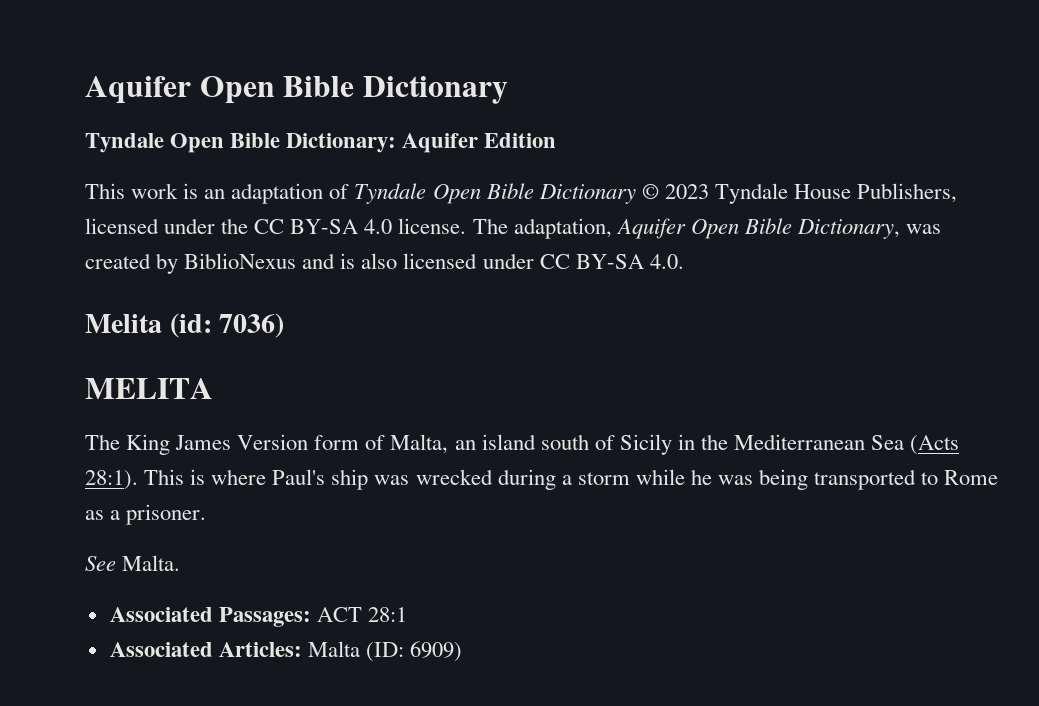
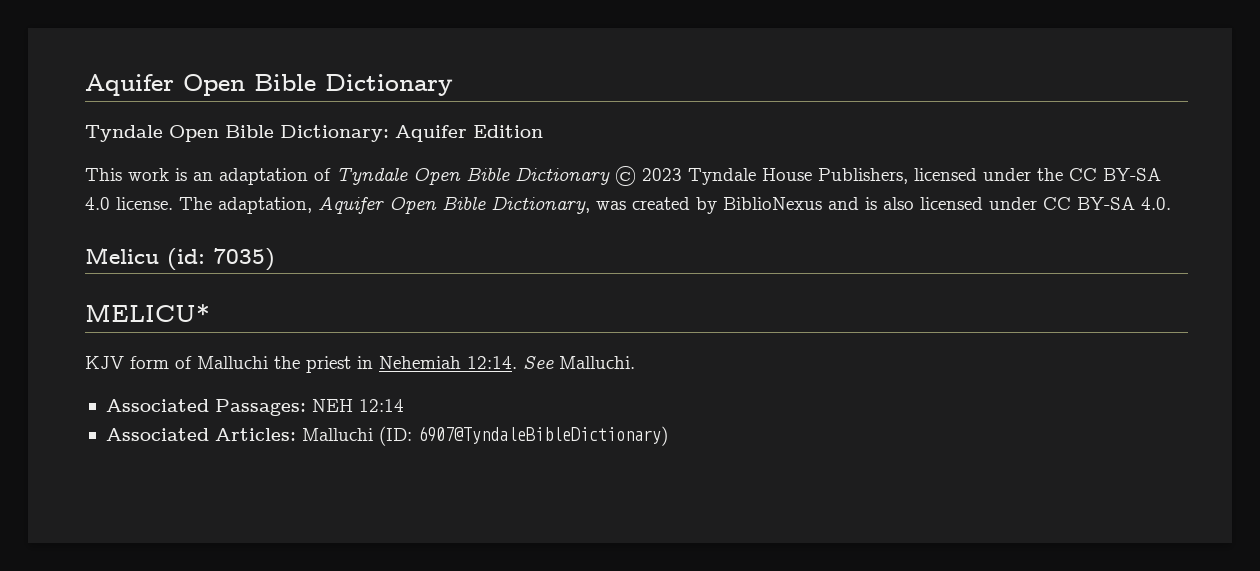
- Melita (id: 7036)
- MELITA
- The King James Version form of Malta, an island south of Sicily in the Mediterranean Sea (Acts 28:1). This is where Paul's ship was wrecked during a storm while he was being transported to Rome as a prisoner.
- See Malta.
+ Melicu (id: 7035)
+ MELICU*
+ KJV form of Malluchi the priest in Nehemiah 12:14. See Malluchi.
- Associated Passages: ACT 28:1
+ Associated Passages: NEH 12:14
- Associated Articles: Malta (ID: 6909)
+ Associated Articles: Malluchi (ID: 6907@TyndaleBibleDictionary)

